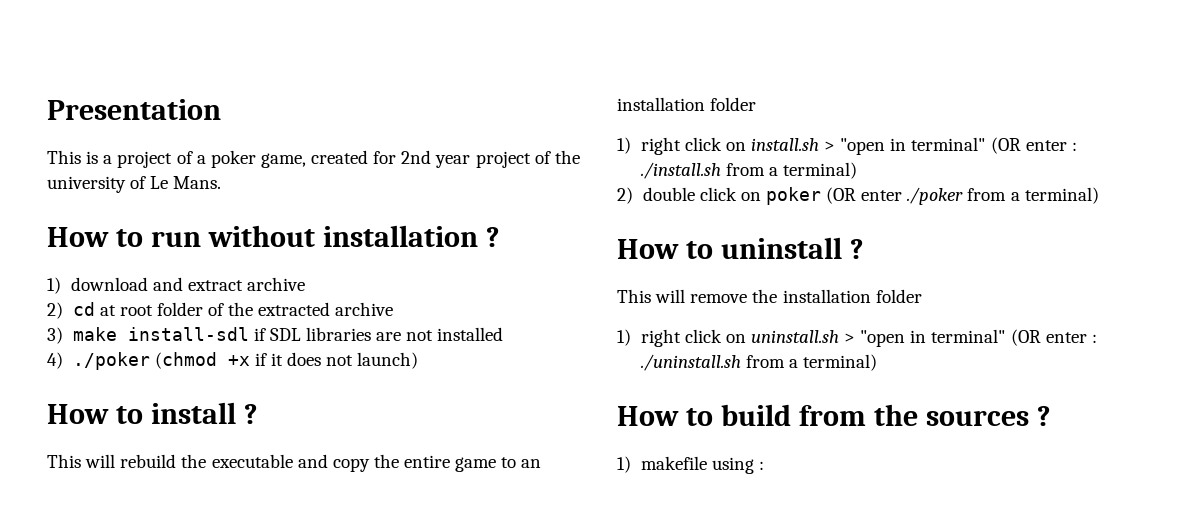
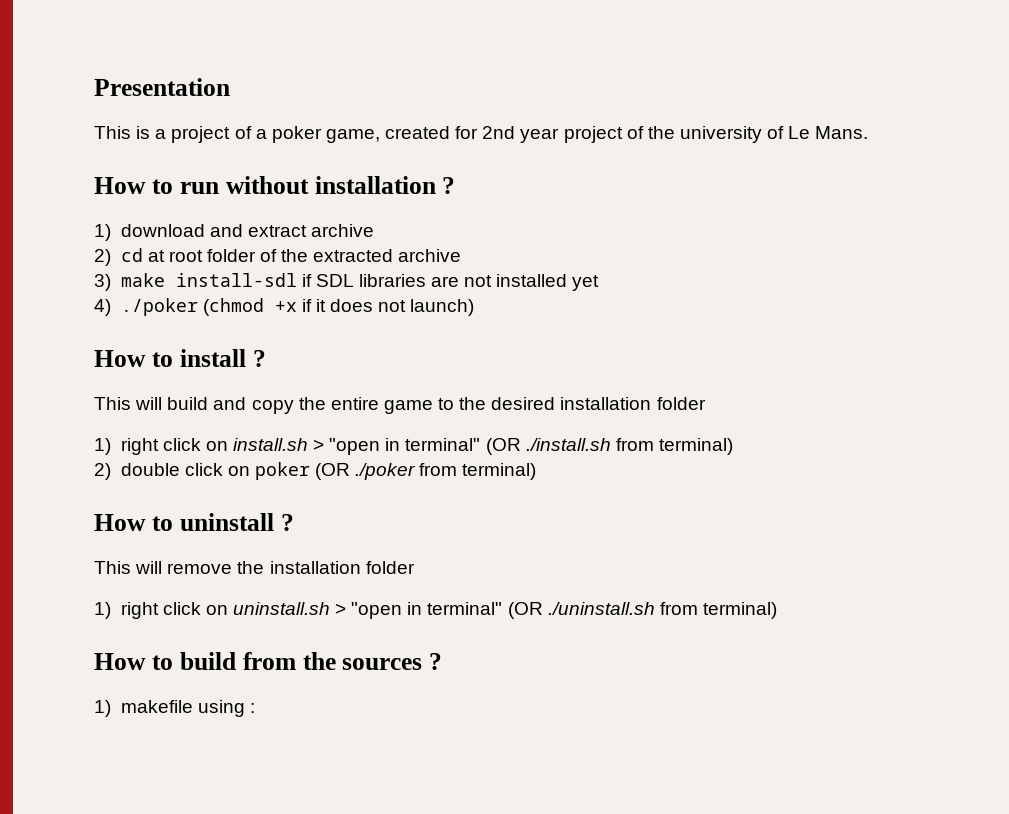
- 3) make install-sdl if SDL libraries are not installed
+ 3) make install-sdl if SDL libraries are not installed yet
- This will rebuild the executable and copy the entire game to an installation folder
+ This will build and copy the entire game to the desired installation folder
- 1) right click on install.sh > "open in terminal" (OR enter : ./install.sh from a terminal)
+ 1) right click on install.sh > "open in terminal" (OR ./install.sh from terminal)
- 2) double click on poker (OR enter ./poker from a terminal)
+ 2) double click on poker (OR ./poker from terminal)
- 1) right click on uninstall.sh > "open in terminal" (OR enter : ./uninstall.sh from a terminal)
+ 1) right click on uninstall.sh > "open in terminal" (OR ./uninstall.sh from terminal)

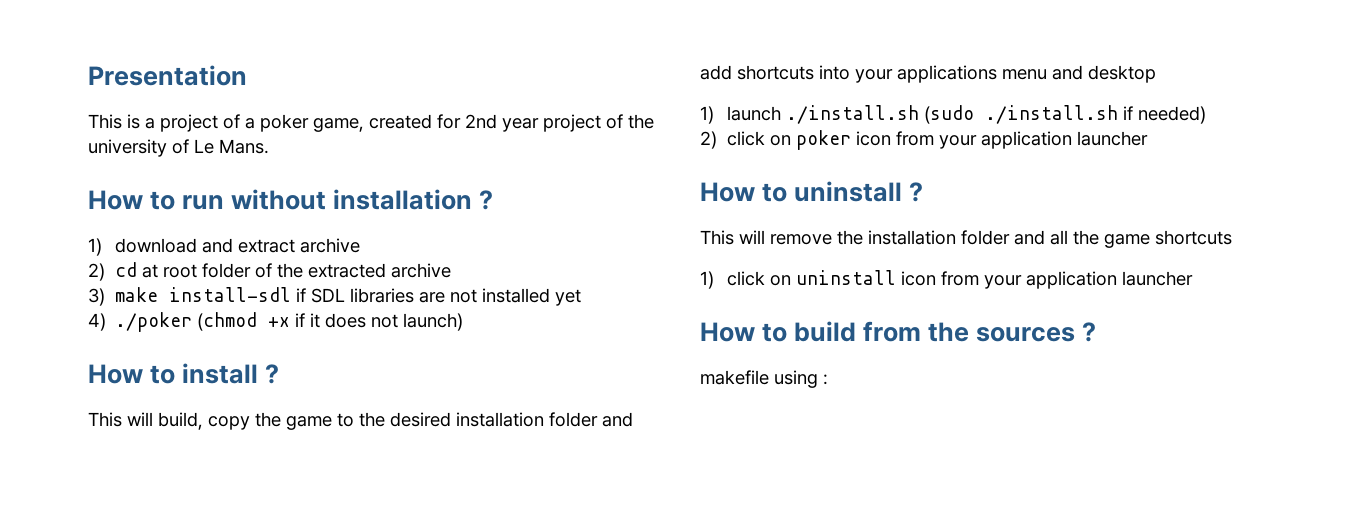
- This will build and copy the entire game to the desired installation folder
- 1) right click on install.sh > "open in terminal" (OR ./install.sh from terminal)
- 2) double click on poker (OR ./poker from terminal)
+ This will build, copy the game to the desired installation folder and add shortcuts into your applications menu and desktop
+ 1) launch ./install.sh (sudo ./install.sh if needed)
+ 2) click on poker icon from your application launcher
- This will remove the installation folder
- 1) right click on uninstall.sh > "open in terminal" (OR ./uninstall.sh from terminal)
+ This will remove the installation folder and all the game shortcuts
+ 1) click on uninstall icon from your application launcher
- 1) makefile using :
+ makefile using :

